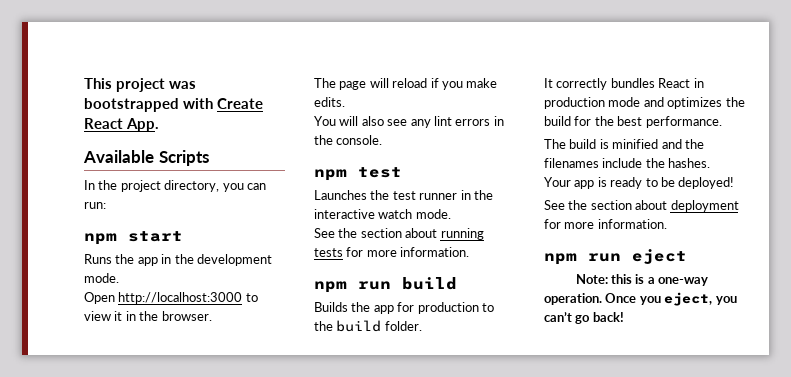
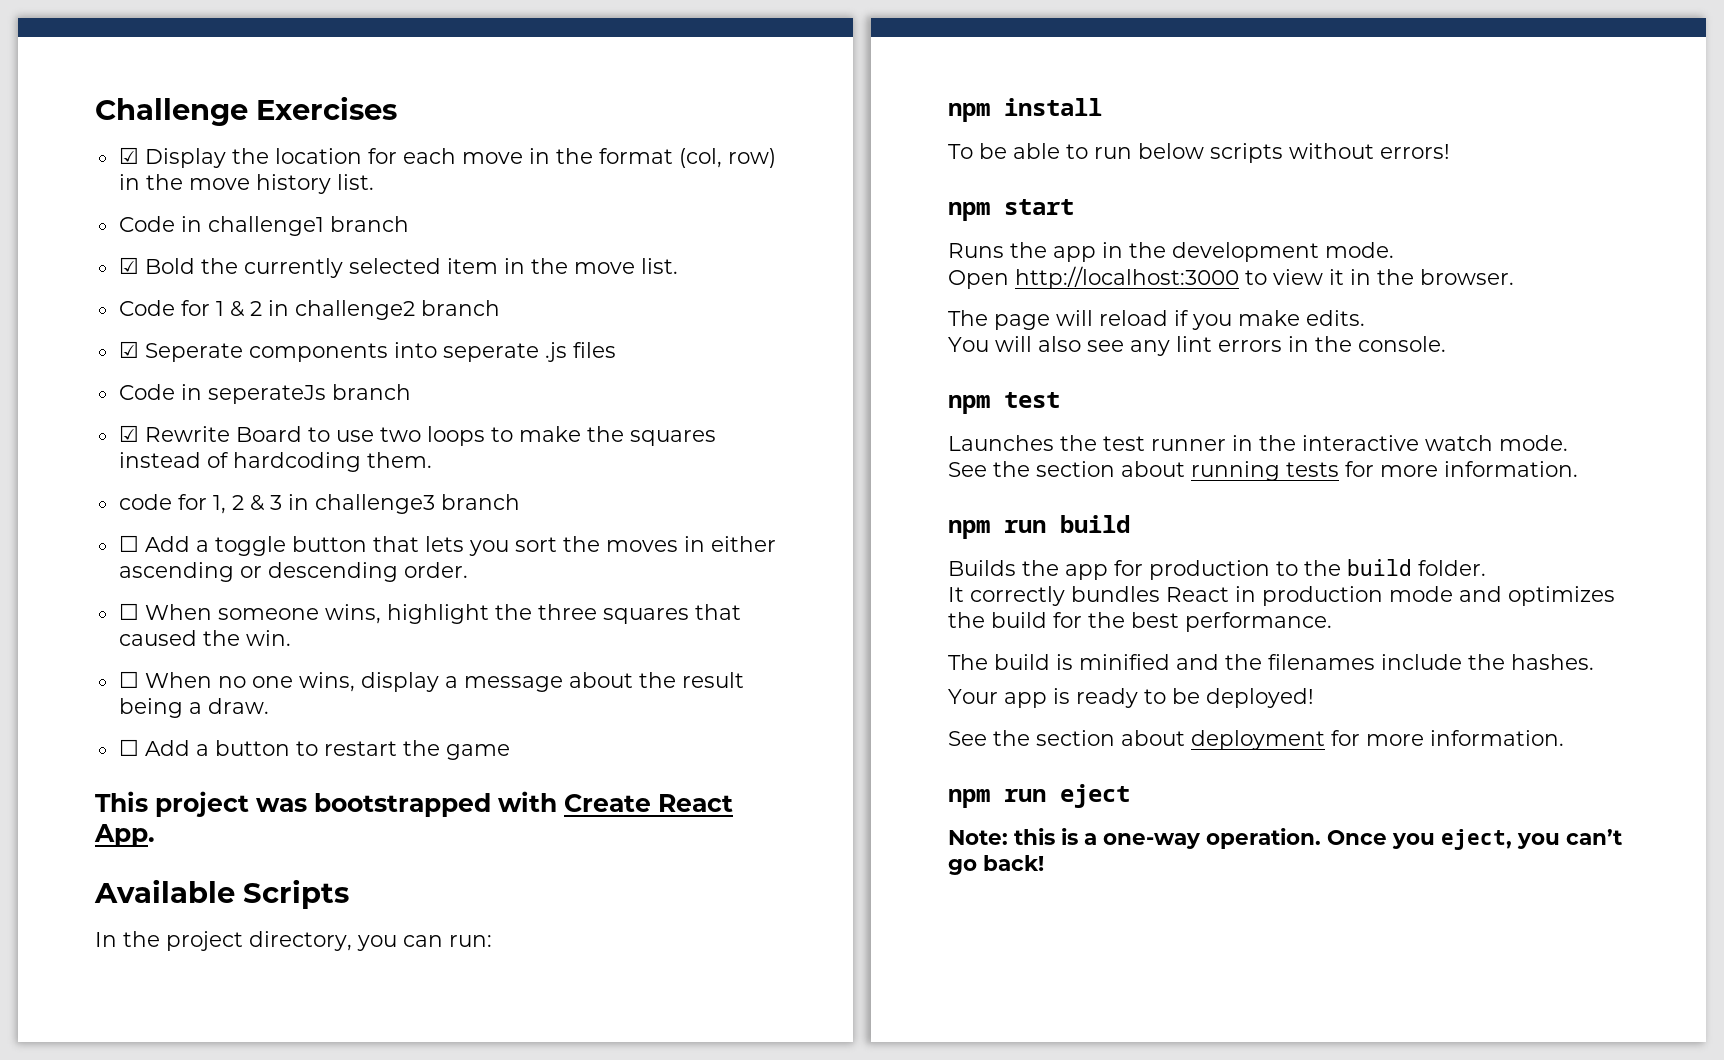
+ Challenge Exercises
+ ☑ Display the location for each move in the format (col, row) in the move history list.
+ Code in challenge1 branch
+ ☑ Bold the currently selected item in the move list.
+ Code for 1 & 2 in challenge2 branch
+ ☑ Seperate components into seperate .js files
+ Code in seperateJs branch
+ ☑ Rewrite Board to use two loops to make the squares instead of hardcoding them.
+ code for 1, 2 & 3 in challenge3 branch
+ ☐ Add a toggle button that lets you sort the moves in either ascending or descending order.
+ ☐ When someone wins, highlight the three squares that caused the win.
+ ☐ When no one wins, display a message about the result being a draw.
+ ☐ Add a button to restart the game
+ npm install
+ To be able to run below scripts without errors!

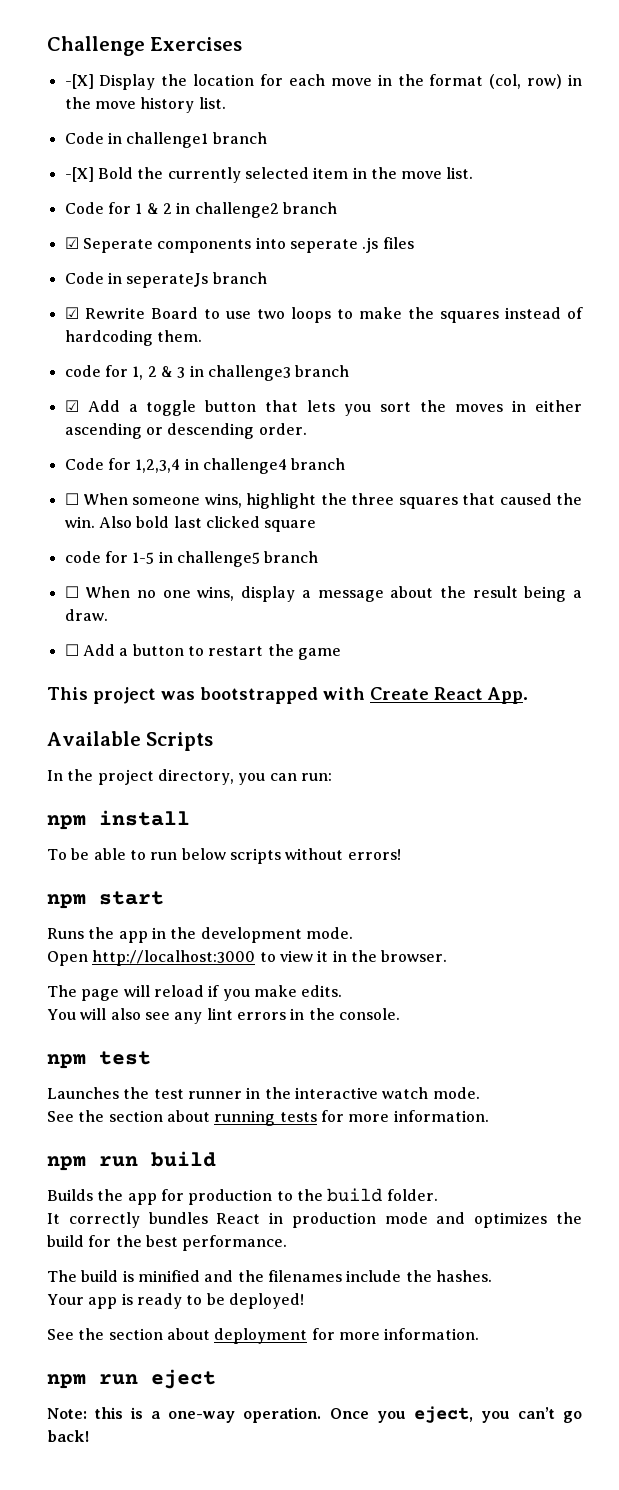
- ☑ Display the location for each move in the format (col, row) in the move history list.
+ -[X] Display the location for each move in the format (col, row) in the move history list.
- ☑ Bold the currently selected item in the move list.
+ -[X] Bold the currently selected item in the move list.
- ☐ Add a toggle button that lets you sort the moves in either ascending or descending order.
+ ☑ Add a toggle button that lets you sort the moves in either ascending or descending order.
+ Code for 1,2,3,4 in challenge4 branch
+ Also bold last clicked square
+ code for 1-5 in challenge5 branch

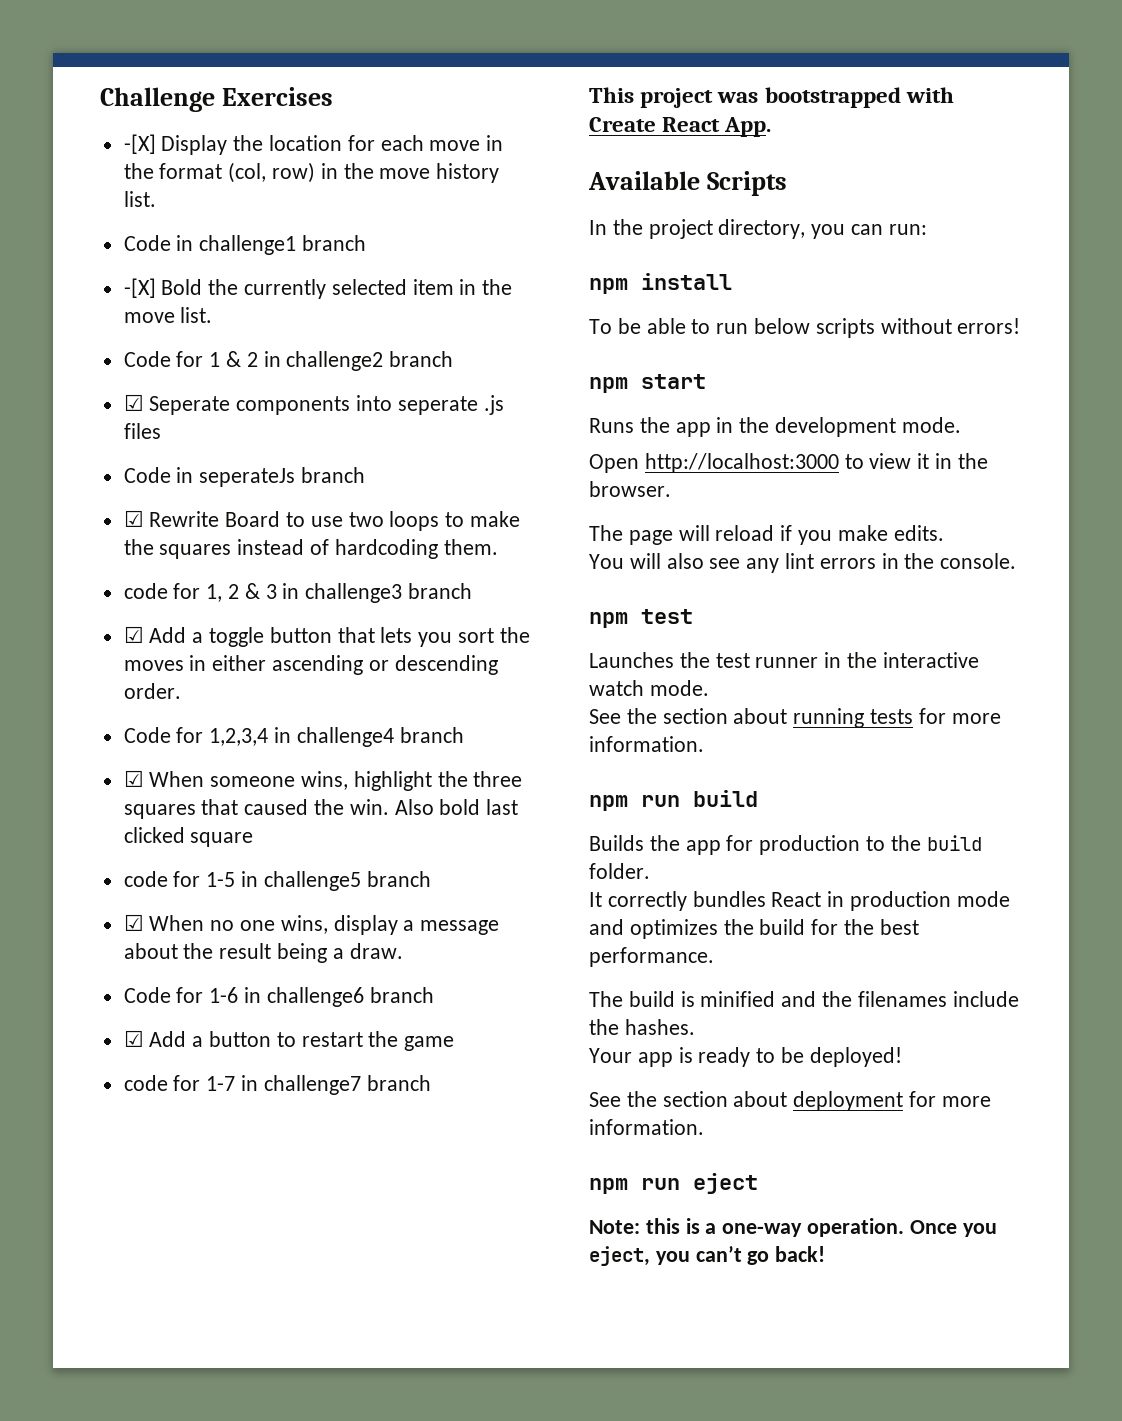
- ☐ When someone wins, highlight the three squares that caused the win.
+ ☑ When someone wins, highlight the three squares that caused the win.
- ☐ When no one wins, display a message about the result being a draw.
+ ☑ When no one wins, display a message about the result being a draw.
- ☐ Add a button to restart the game
+ Code for 1-6 in challenge6 branch
+ ☑ Add a button to restart the game
+ code for 1-7 in challenge7 branch

